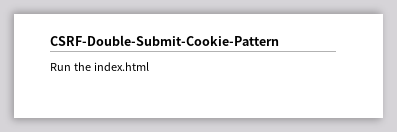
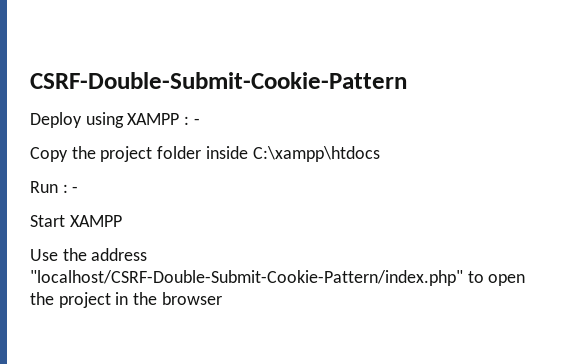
- Run the index.html
+ Deploy using XAMPP : -
+ Copy the project folder inside C:\xampp\htdocs
+ Run : -
+ Start XAMPP
+ Use the address "localhost/CSRF-Double-Submit-Cookie-Pattern/index.php" to open the project in the browser

